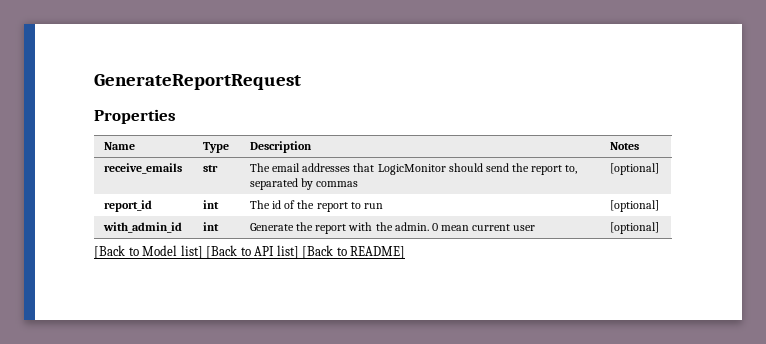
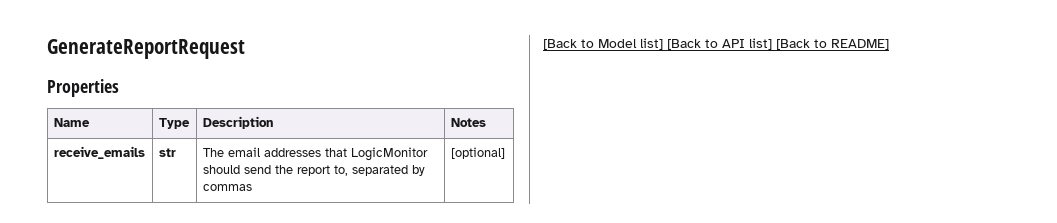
- report_id | int | The id of the report to run | [optional]
- with_admin_id | int | Generate the report with the admin. 0 mean current user | [optional]

